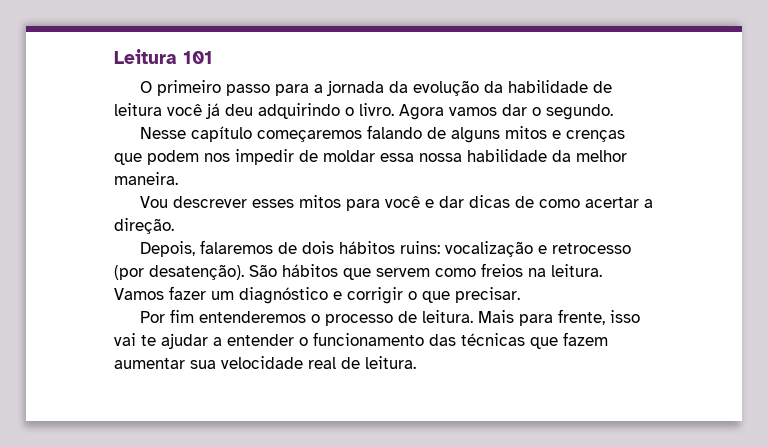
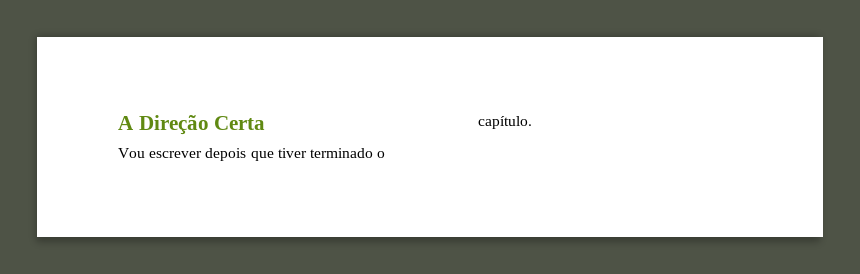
- Leitura 101
- O primeiro passo para a jornada da evolução da habilidade de leitura você já deu adquirindo o livro. Agora vamos dar o segundo.
- Nesse capítulo começaremos falando de alguns mitos e crenças que podem nos impedir de moldar essa nossa habilidade da melhor maneira.
- Vou descrever esses mitos para você e dar dicas de como acertar a direção.
- Depois, falaremos de dois hábitos ruins: vocalização e retrocesso (por desatenção). São hábitos que servem como freios na leitura. Vamos fazer um diagnóstico e corrigir o que precisar.
- Por fim entenderemos o processo de leitura. Mais para frente, isso vai te ajudar a entender o funcionamento das técnicas que fazem aumentar sua velocidade real de leitura.
+ A Direção Certa
+ Vou escrever depois que tiver terminado o capítulo.

